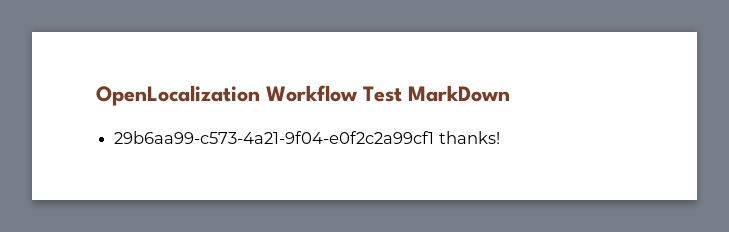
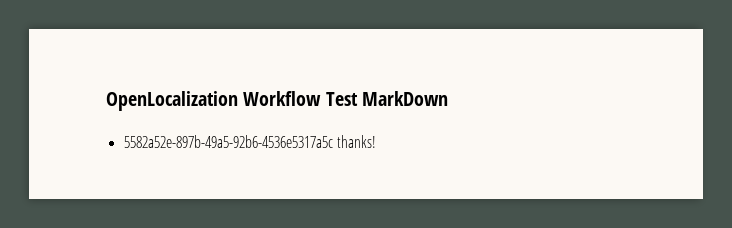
- 29b6aa99-c573-4a21-9f04-e0f2c2a99cf1 thanks!
+ 5582a52e-897b-49a5-92b6-4536e5317a5c thanks!

